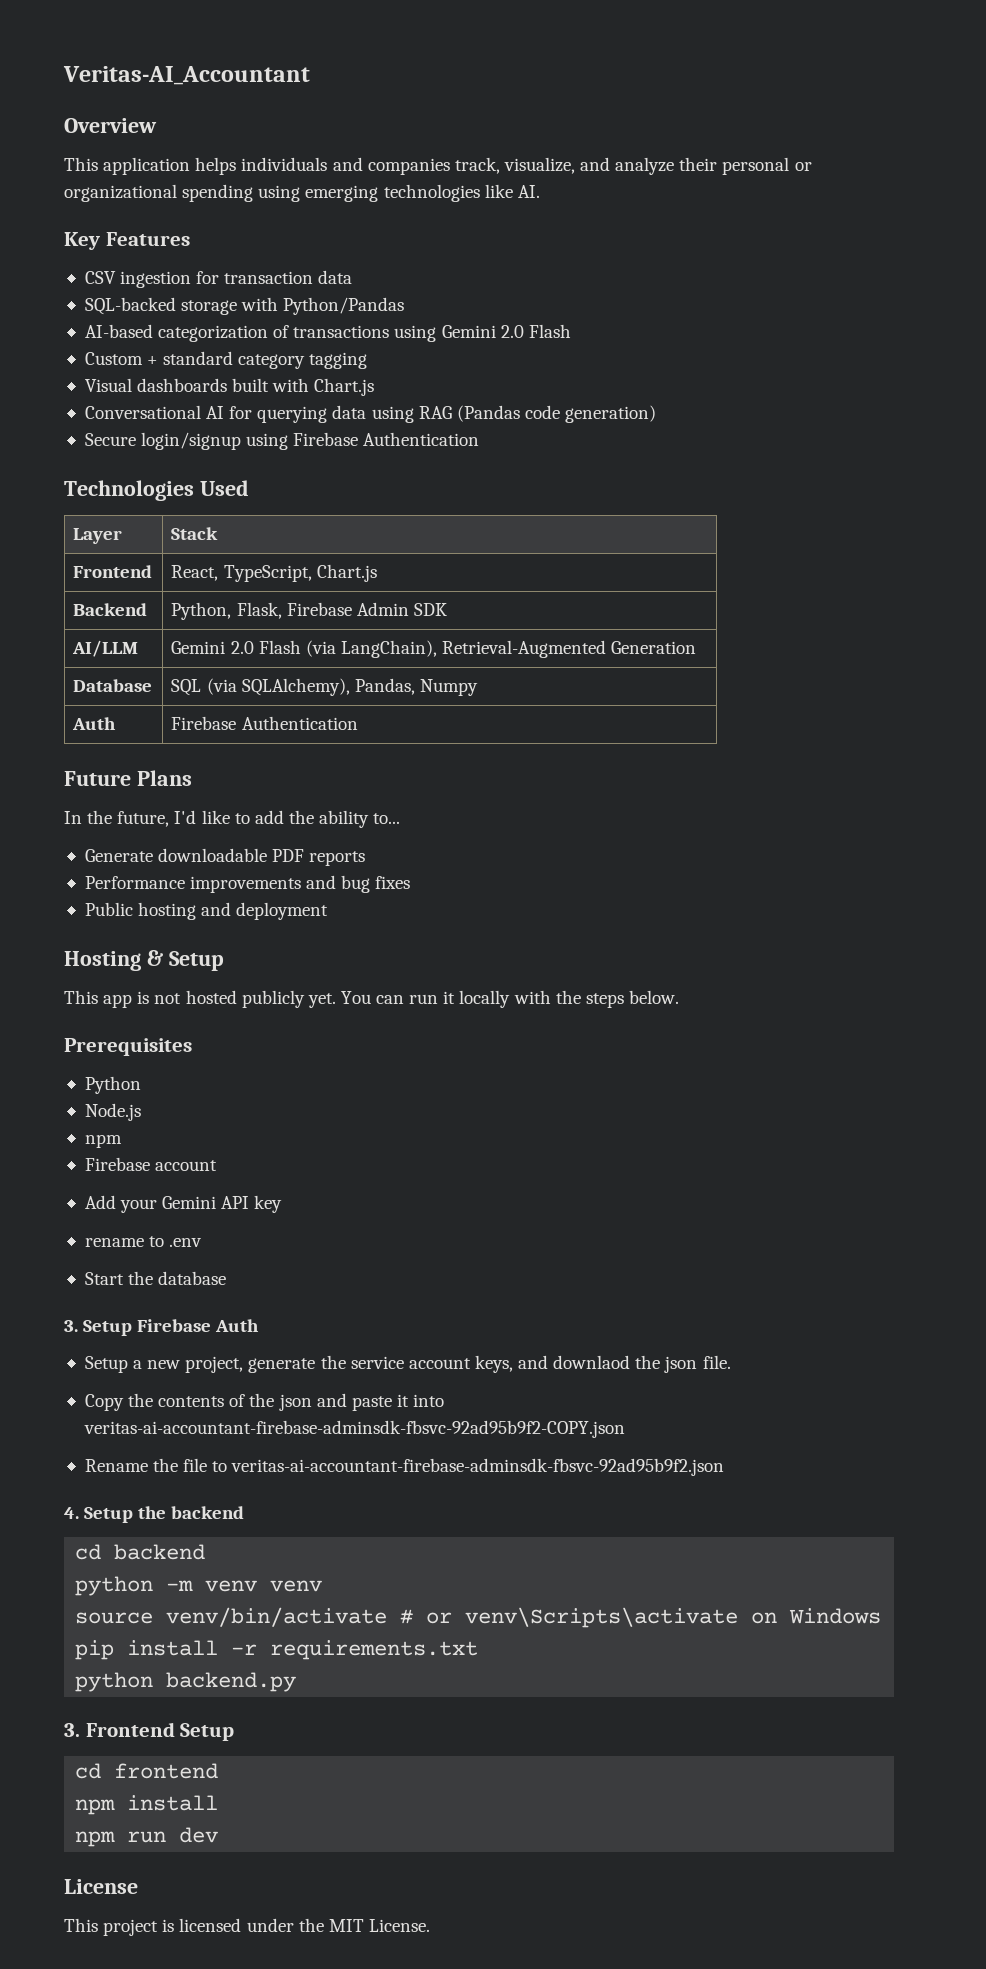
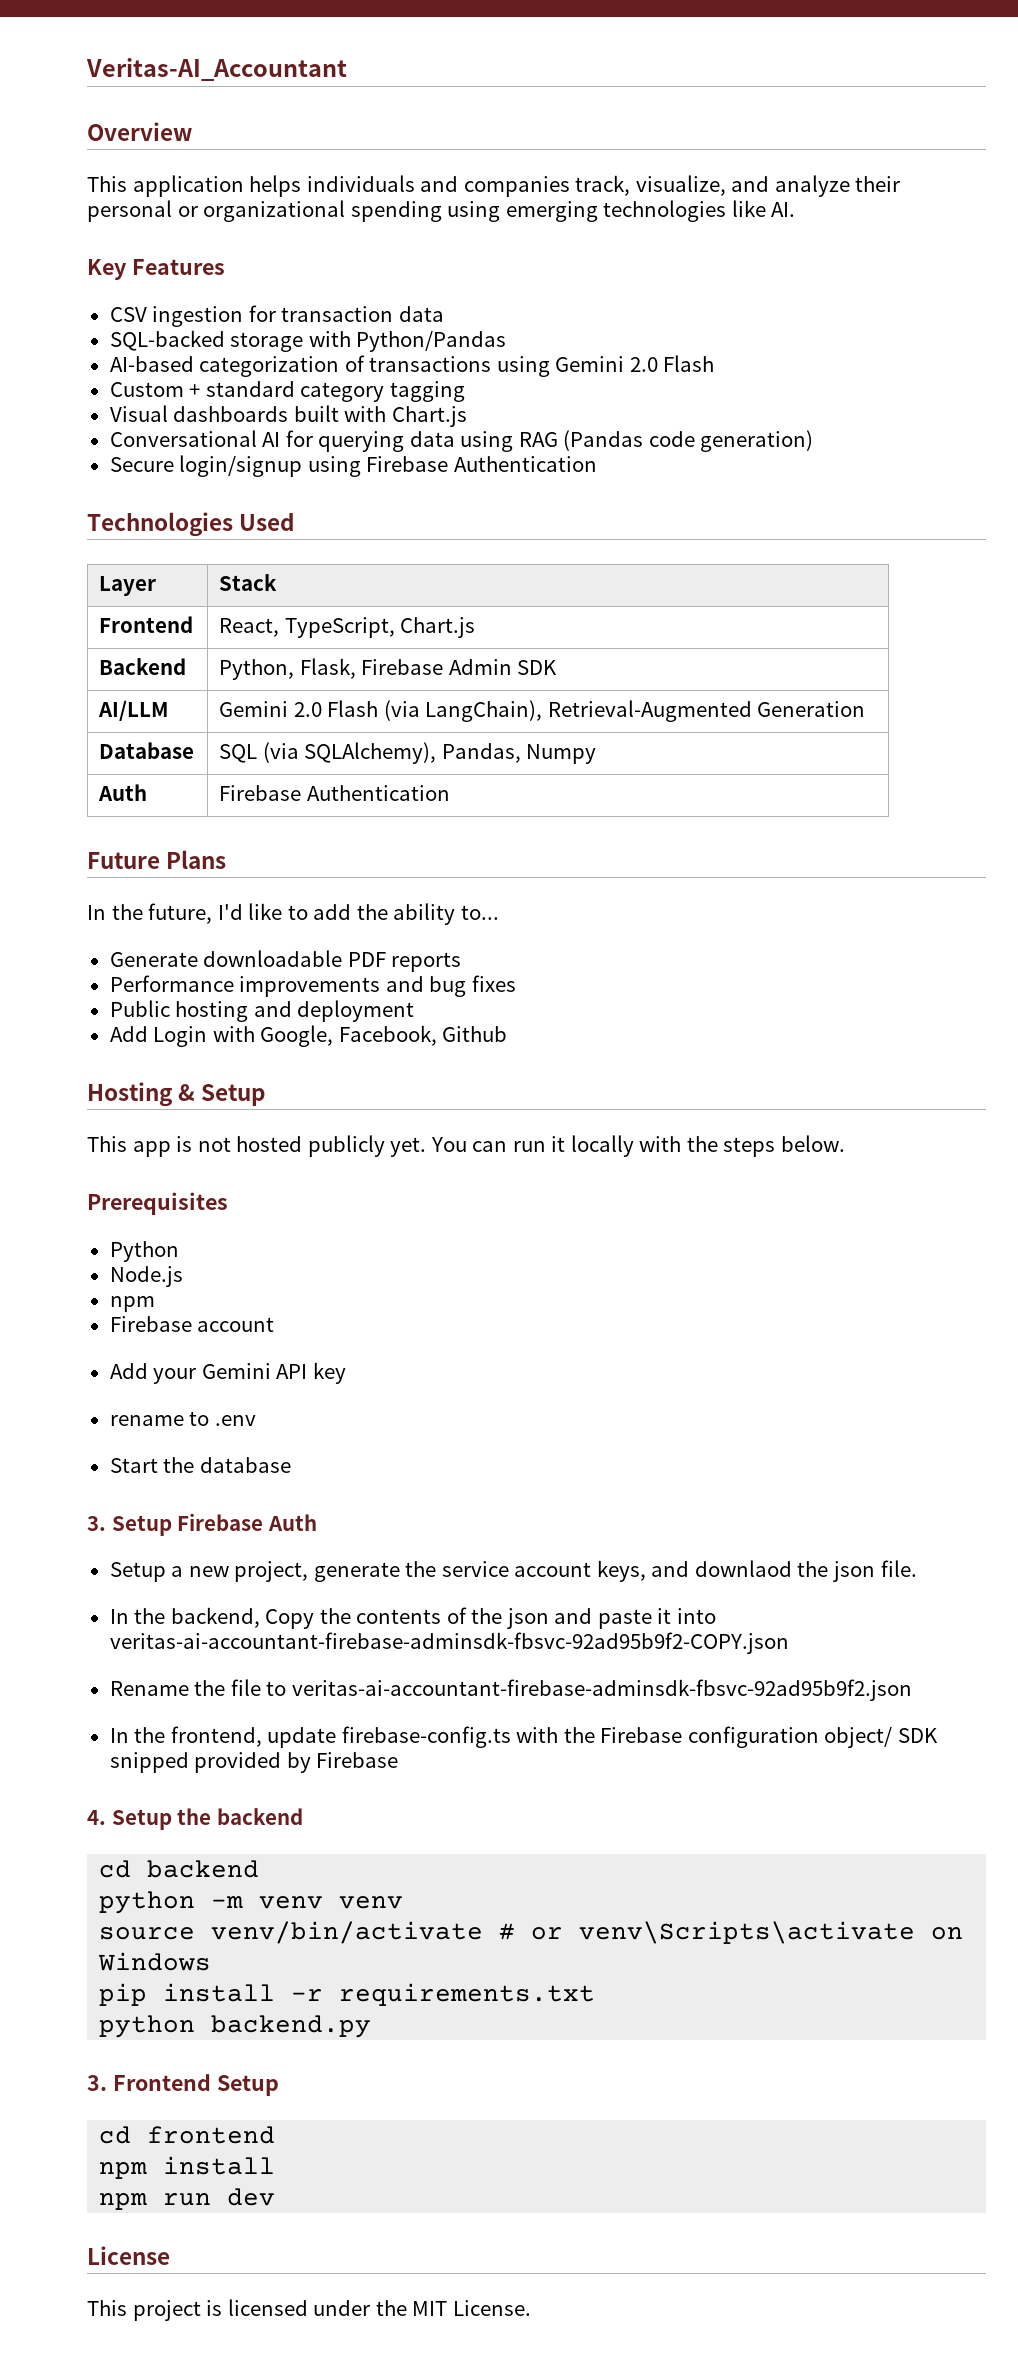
+ Add Login with Google, Facebook, Github
- Copy the contents of the json and paste it into veritas-ai-accountant-firebase-adminsdk-fbsvc-92ad95b9f2-COPY.json
+ In the backend, Copy the contents of the json and paste it into veritas-ai-accountant-firebase-adminsdk-fbsvc-92ad95b9f2-COPY.json
+ In the frontend, update firebase-config.ts with the Firebase configuration object/ SDK snipped provided by Firebase

